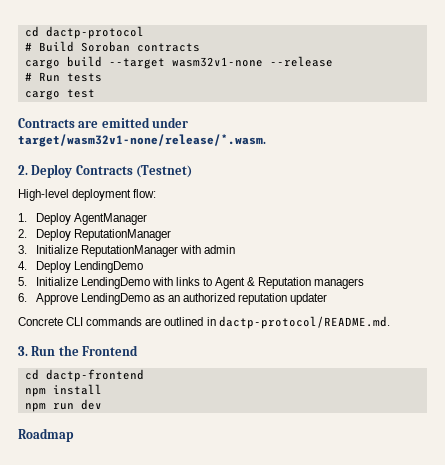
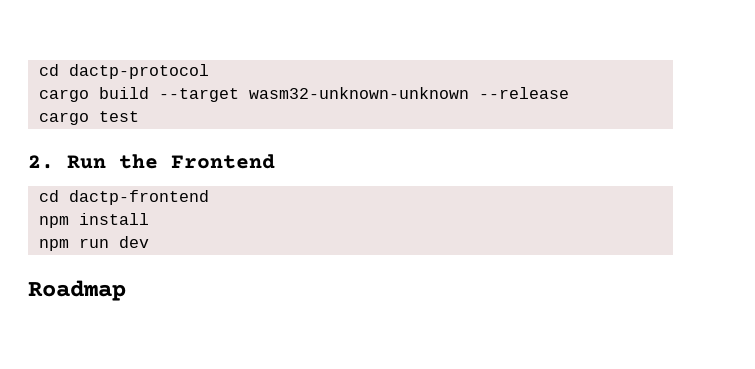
- # Build Soroban contracts
- cargo build --target wasm32v1-none --release
+ cargo build --target wasm32-unknown-unknown --release
- # Run tests
- Contracts are emitted under target/wasm32v1-none/release/*.wasm.
- 2. Deploy Contracts (Testnet)
- High-level deployment flow:
- 1. Deploy AgentManager
- 2. Deploy ReputationManager
- 3. Initialize ReputationManager with admin
- 4. Deploy LendingDemo
- 5. Initialize LendingDemo with links to Agent & Reputation managers
- 6. Approve LendingDemo as an authorized reputation updater
- Concrete CLI commands are outlined in dactp-protocol/README.md.
- 3. Run the Frontend
+ 2. Run the Frontend

